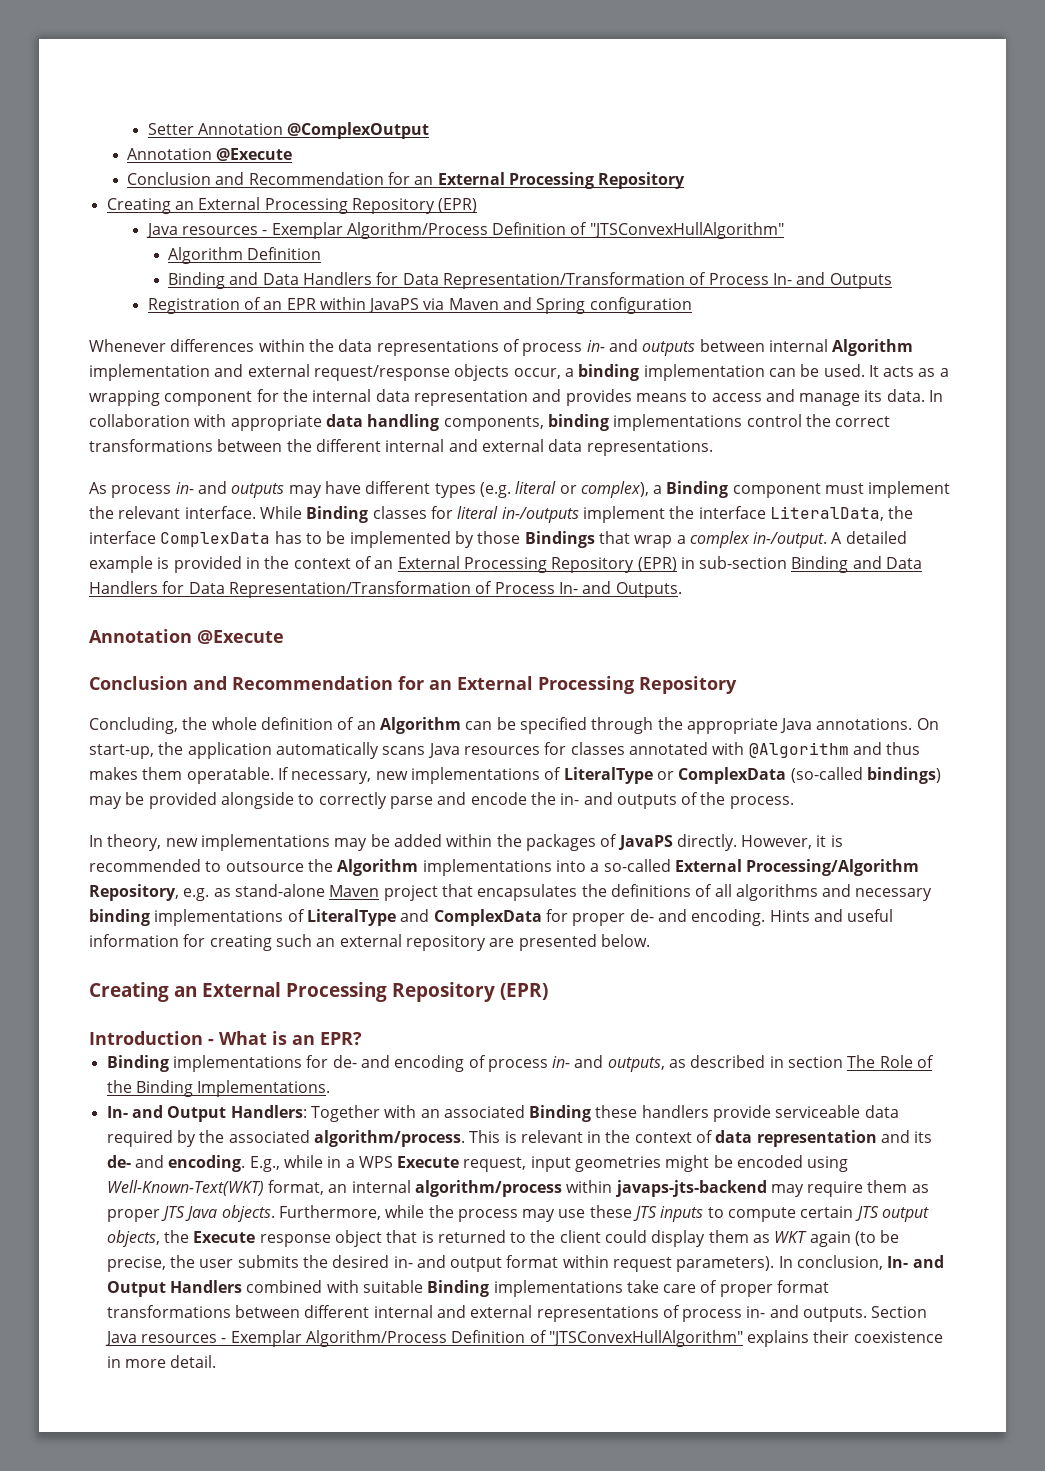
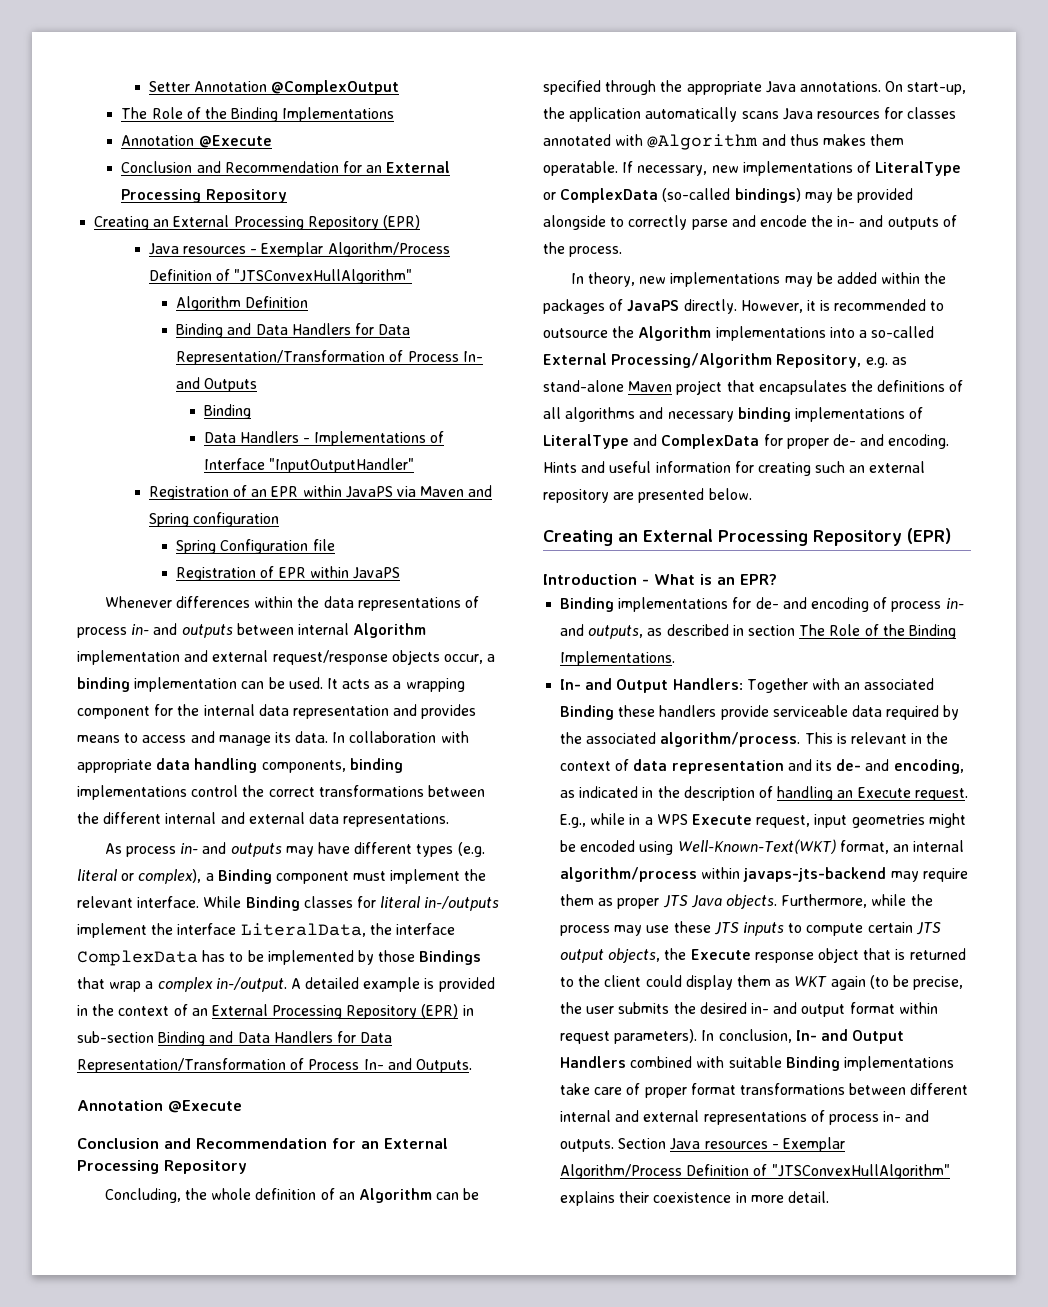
+ The Role of the Binding Implementations
  Binding and Data Handlers for Data Representation/Transformation of Process In- and Outputs
+ Binding
+ Data Handlers - Implementations of Interface "InputOutputHandler"
+ Spring Configuration file
+ Registration of EPR within JavaPS
- This is relevant in the context of data representation and its de- and encoding.
+ This is relevant in the context of data representation and its de- and encoding, as indicated in the description of handling an Execute request.

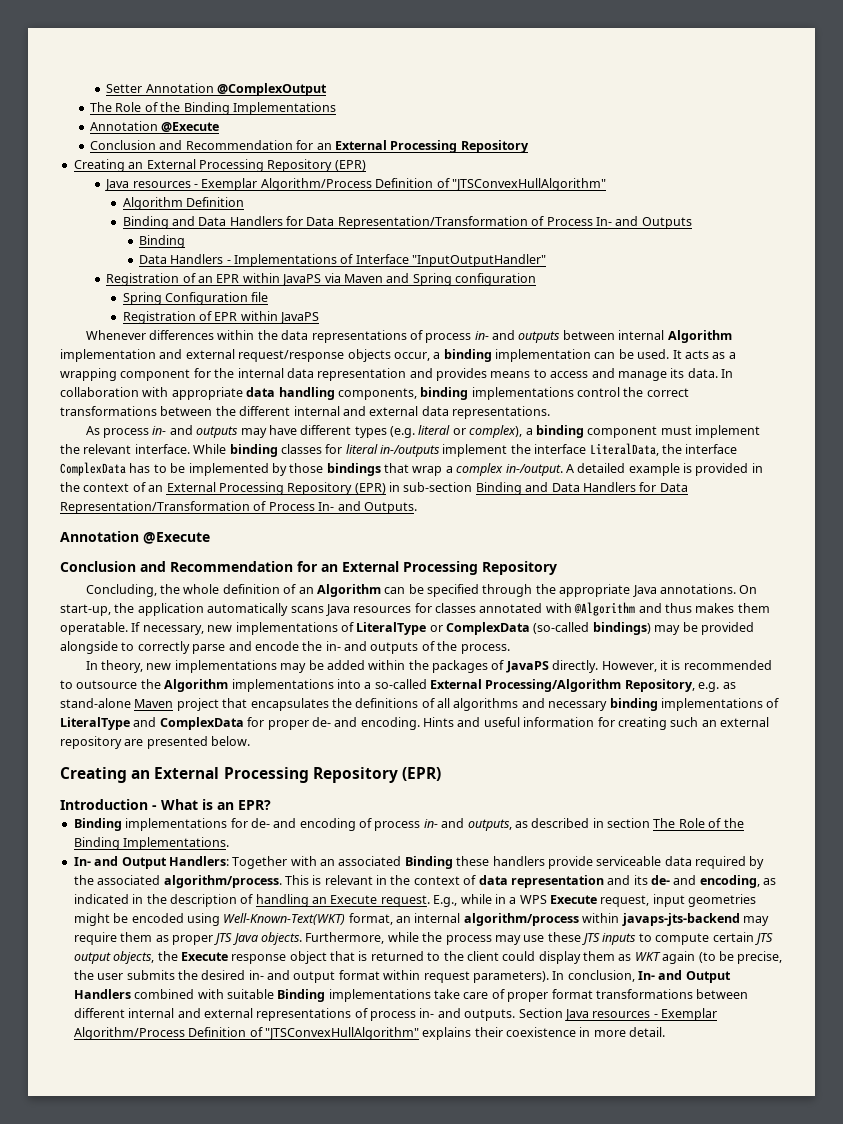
- As process in- and outputs may have different types (e.g. literal or complex), a Binding component must implement the relevant interface.
+ As process in- and outputs may have different types (e.g. literal or complex), a binding component must implement the relevant interface.
- While Binding classes for literal in-/outputs implement the interface LiteralData, the interface ComplexData has to be implemented by those Bindings that wrap a complex in-/output.
+ While binding classes for literal in-/outputs implement the interface LiteralData, the interface ComplexData has to be implemented by those bindings that wrap a complex in-/output.

